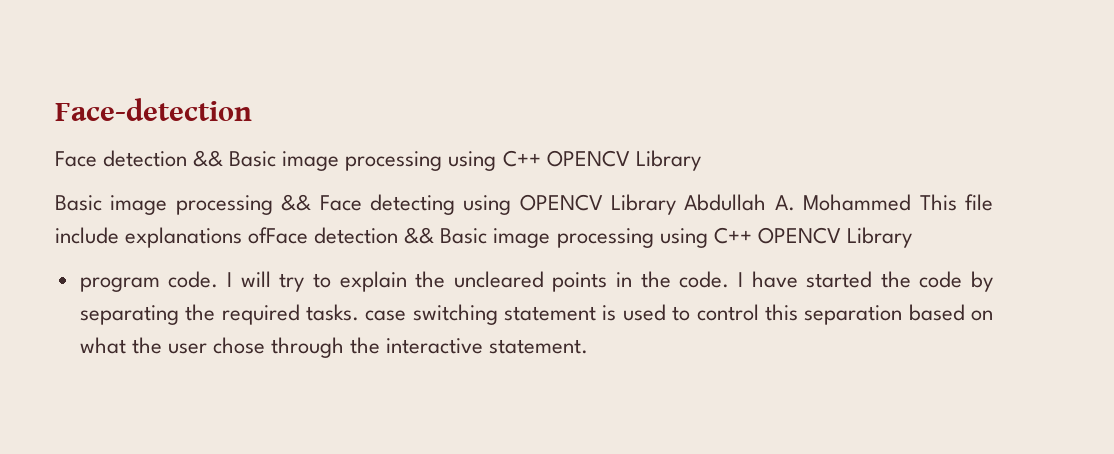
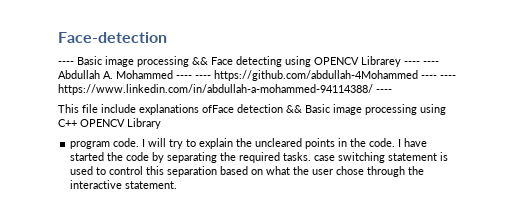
- Face detection && Basic image processing using C++ OPENCV Library
- Basic image processing && Face detecting using OPENCV Library Abdullah A. Mohammed This file include explanations ofFace detection && Basic image processing using C++ OPENCV Library
+ ---- Basic image processing && Face detecting using OPENCV Librarey ---- ---- Abdullah A. Mohammed ---- ---- https://github.com/abdullah-4Mohammed ---- ---- https://www.linkedin.com/in/abdullah-a-mohammed-94114388/ ----
+ This file include explanations ofFace detection && Basic image processing using C++ OPENCV Library

